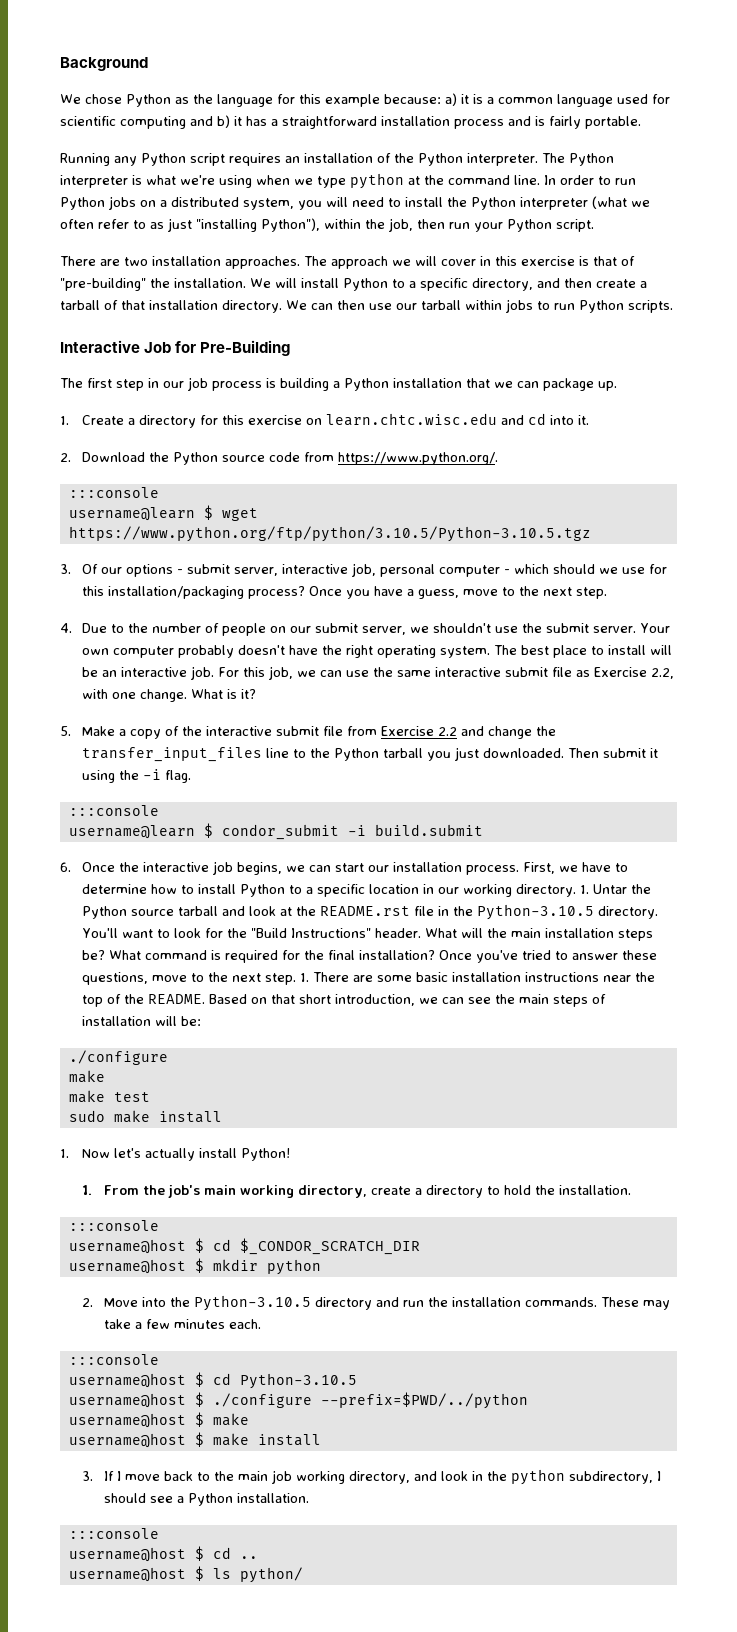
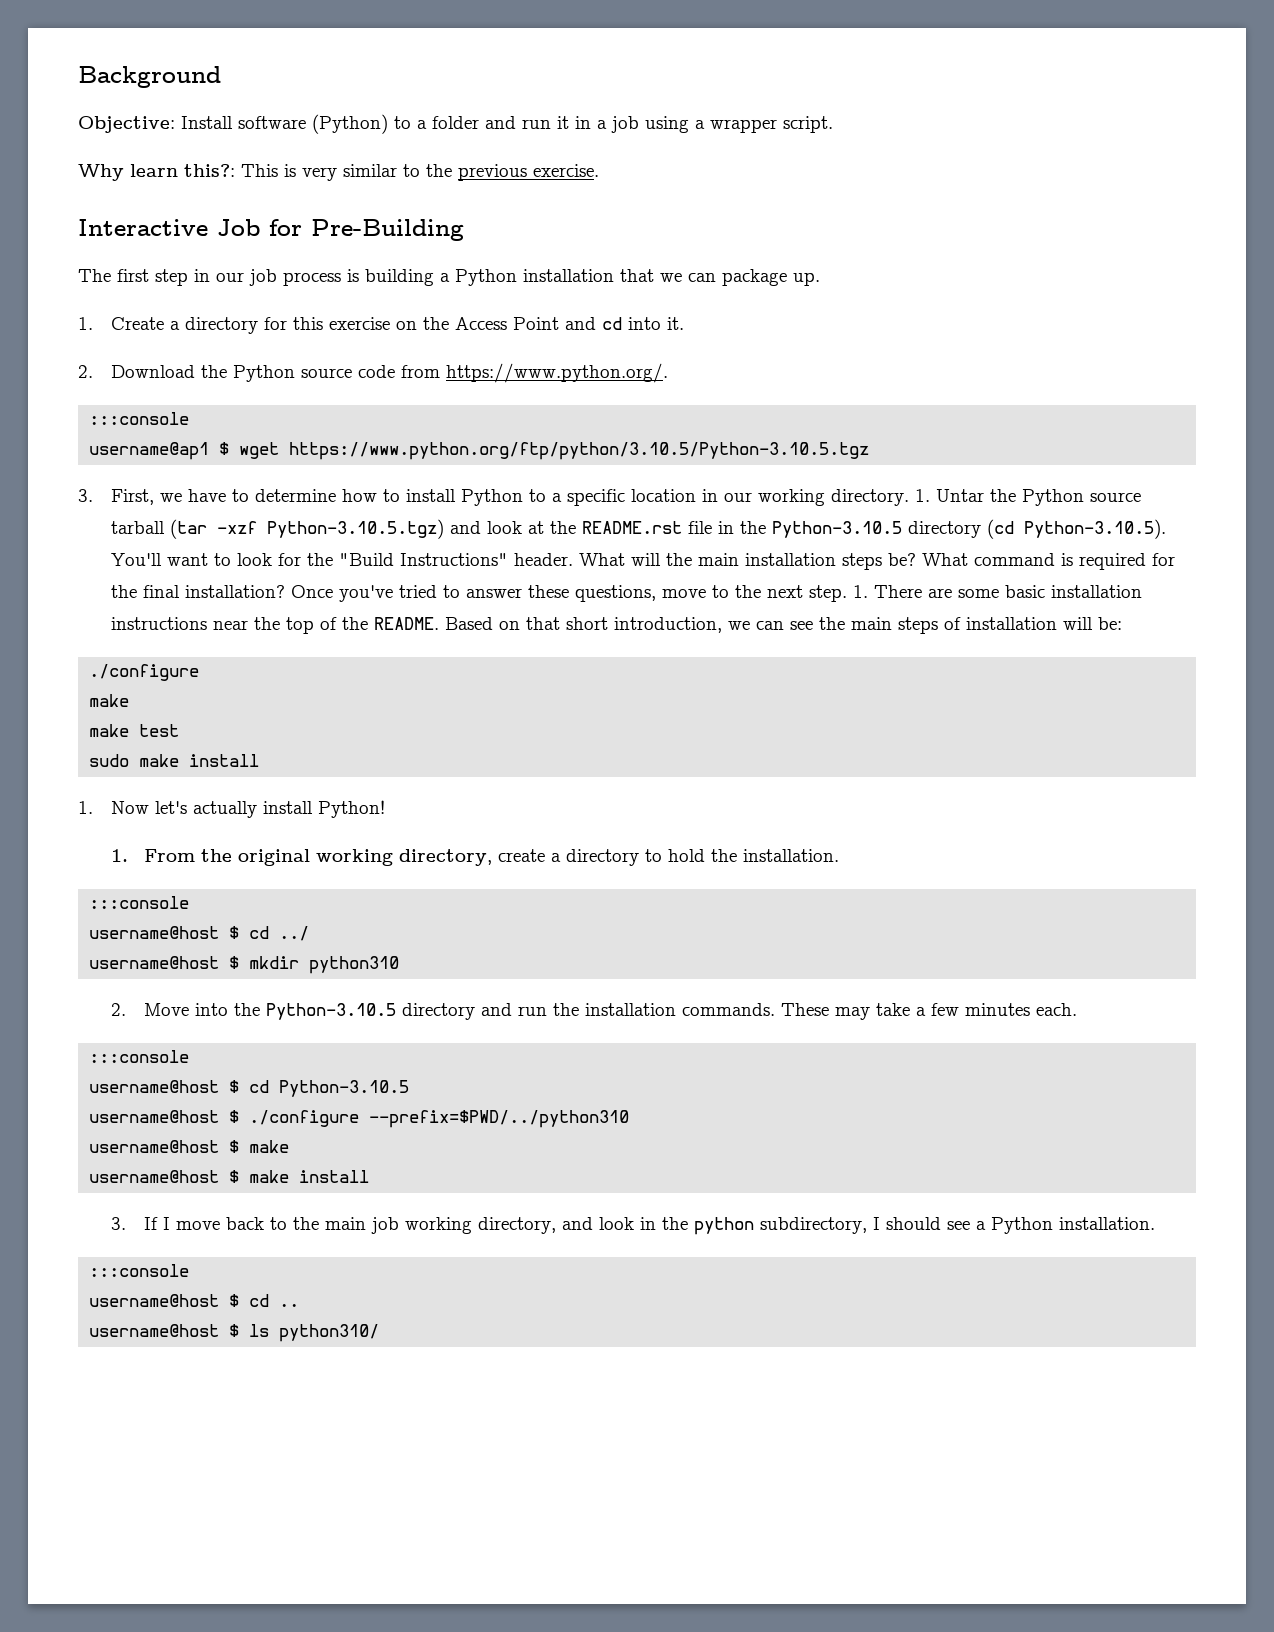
- We chose Python as the language for this example because: a) it is a common language used for scientific computing and b) it has a straightforward installation process and is fairly portable.
- Running any Python script requires an installation of the Python interpreter. The Python interpreter is what we're using when we type python at the command line. In order to run Python jobs on a distributed system, you will need to install the Python interpreter (what we often refer to as just "installing Python"), within the job, then run your Python script.
- There are two installation approaches. The approach we will cover in this exercise is that of "pre-building" the installation. We will install Python to a specific directory, and then create a tarball of that installation directory. We can then use our tarball within jobs to run Python scripts.
+ Objective: Install software (Python) to a folder and run it in a job using a wrapper script.
+ Why learn this?: This is very similar to the previous exercise.
- 1. Create a directory for this exercise on learn.chtc.wisc.edu and cd into it.
+ 1. Create a directory for this exercise on the Access Point and cd into it.
- username@learn $ wget https://www.python.org/ftp/python/3.10.5/Python-3.10.5.tgz
+ username@ap1 $ wget https://www.python.org/ftp/python/3.10.5/Python-3.10.5.tgz
- 3. Of our options - submit server, interactive job, personal computer - which should we use for this installation/packaging process? Once you have a guess, move to the next step.
- 4. Due to the number of people on our submit server, we shouldn't use the submit server. Your own computer probably doesn't have the right operating system. The best place to install will be an interactive job. For this job, we can use the same interactive submit file as Exercise 2.2, with one change. What is it?
- 5. Make a copy of the interactive submit file from Exercise 2.2 and change the transfer_input_files line to the Python tarball you just downloaded. Then submit it using the -i flag.
- :::console
- username@learn $ condor_submit -i build.submit
- 6. Once the interactive job begins, we can start our installation process. First, we have to determine how to install Python to a specific location in our working directory.
+ 3. First, we have to determine how to install Python to a specific location in our working directory.
- 1. Untar the Python source tarball and look at the README.rst file in the Python-3.10.5 directory. You'll want to look for the "Build Instructions" header.
+ 1. Untar the Python source tarball (tar -xzf Python-3.10.5.tgz) and look at the README.rst file in the Python-3.10.5 directory (cd Python-3.10.5). You'll want to look for the "Build Instructions" header.
- 1. From the job's main working directory, create a directory to hold the installation.
+ 1. From the original working directory, create a directory to hold the installation.
- username@host $ cd $_CONDOR_SCRATCH_DIR
+ username@host $ cd ../
- username@host $ mkdir python
+ username@host $ mkdir python310
- username@host $ ./configure --prefix=$PWD/../python
+ username@host $ ./configure --prefix=$PWD/../python310
- username@host $ ls python/
+ username@host $ ls python310/

